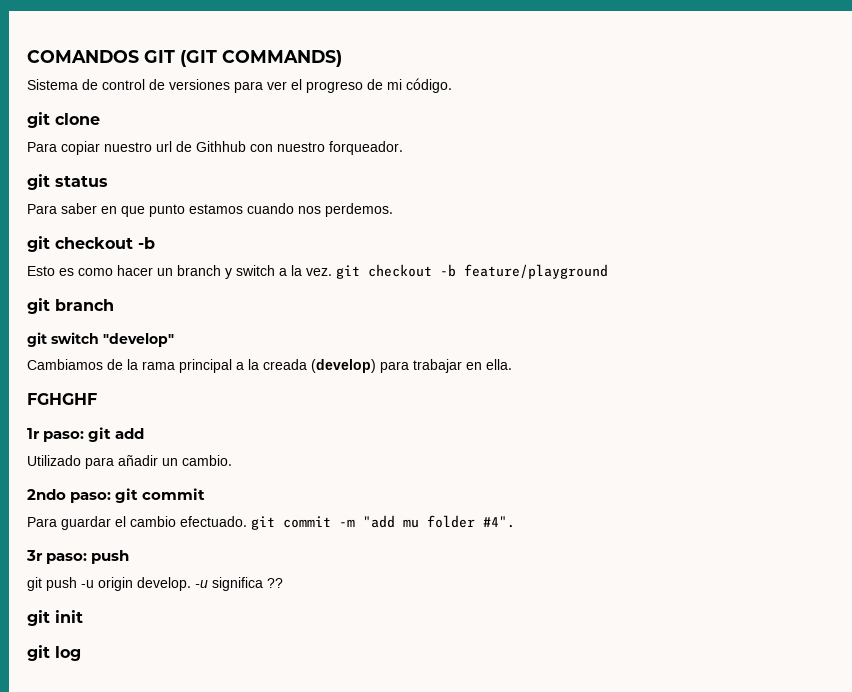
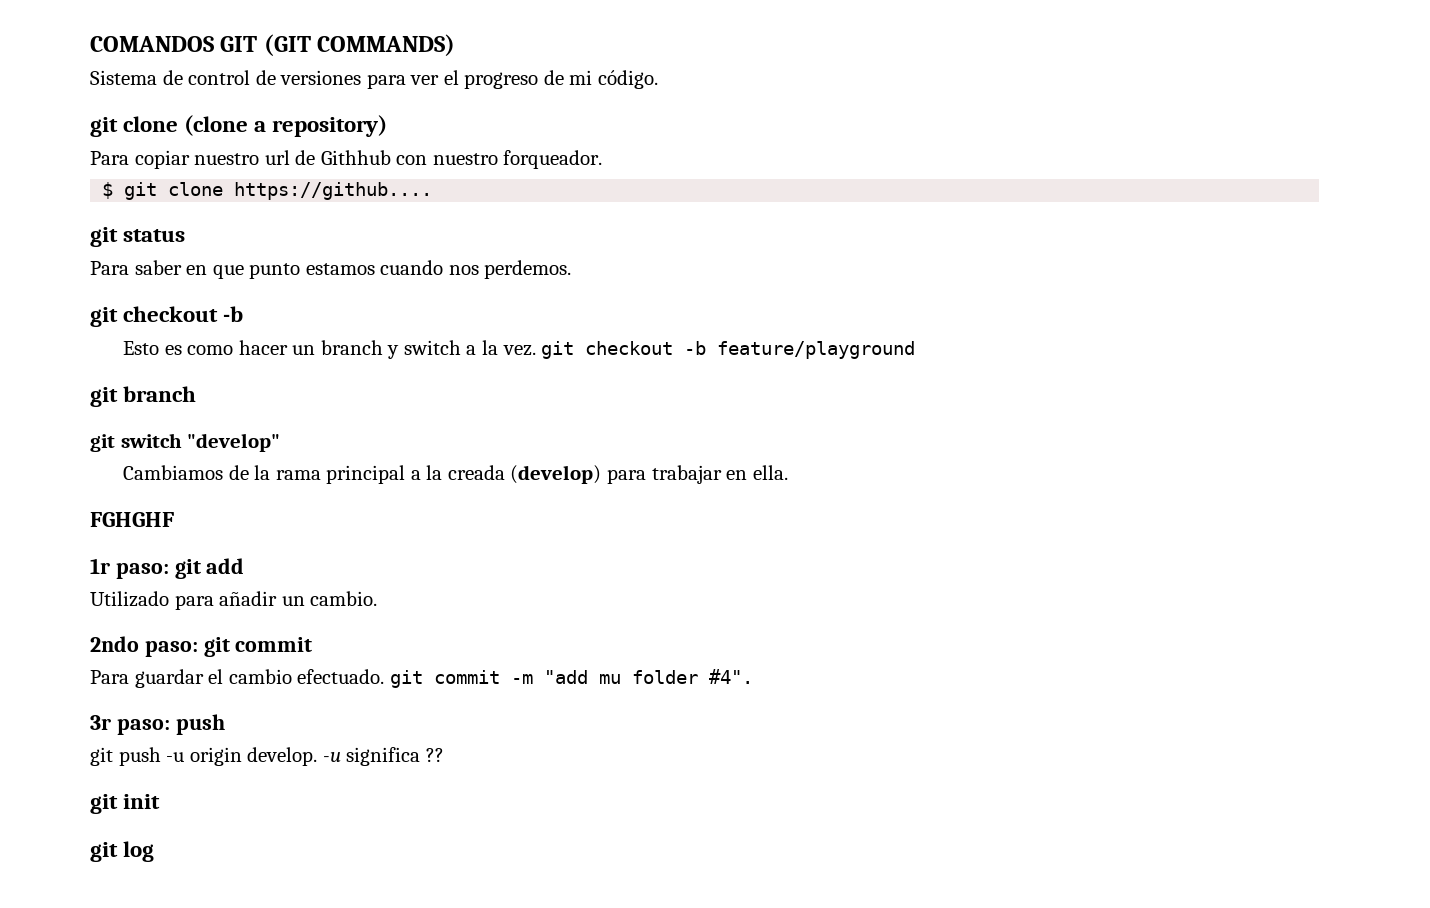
- git clone
+ git clone (clone a repository)
+ $ git clone https://github....

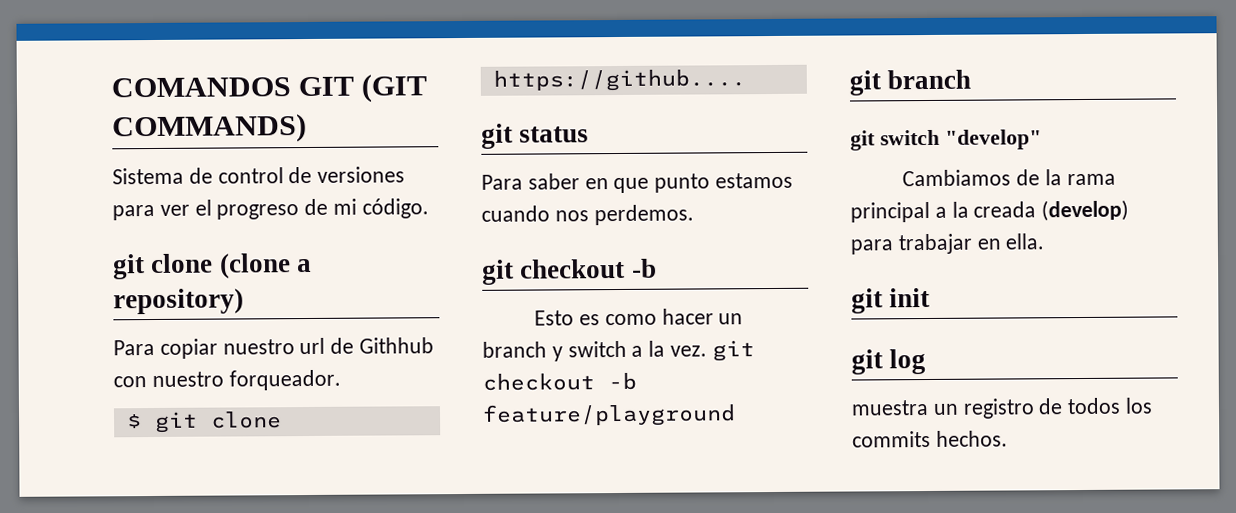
- FGHGHF
- 1r paso: git add
- Utilizado para añadir un cambio.
- 2ndo paso: git commit
- Para guardar el cambio efectuado. git commit -m "add mu folder #4".
- 3r paso: push
- git push -u origin develop. -u significa ??
  git init
  git log
+ muestra un registro de todos los commits hechos.

